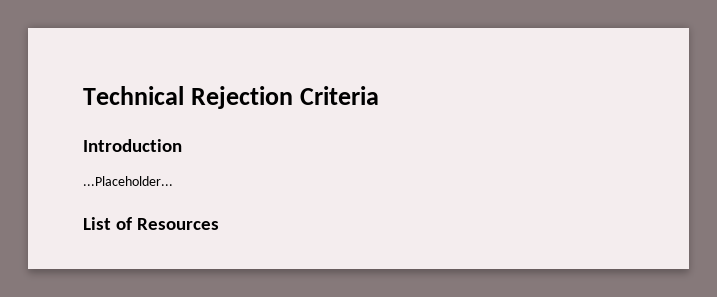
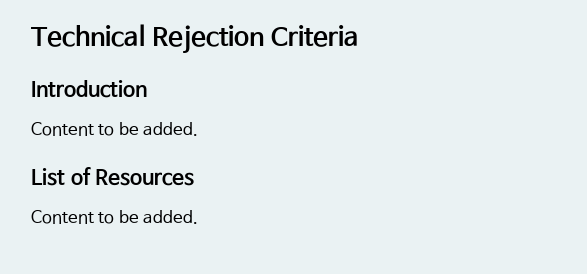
  Introduction
- ...Placeholder...
+ Content to be added.
  List of Resources
+ Content to be added.

